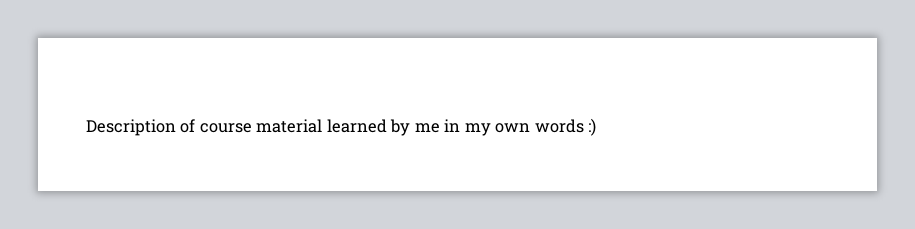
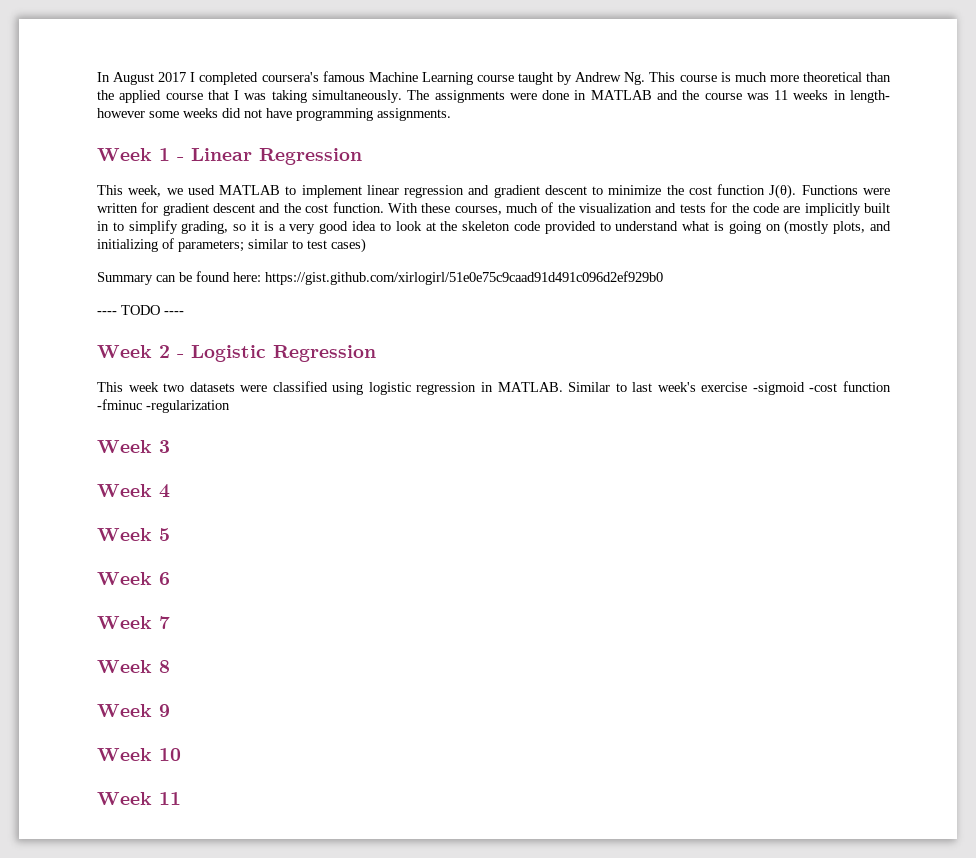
- Description of course material learned by me in my own words :)
+ In August 2017 I completed coursera's famous Machine Learning course taught by Andrew Ng. This course is much more theoretical than the applied course that I was taking simultaneously. The assignments were done in MATLAB and the course was 11 weeks in length- however some weeks did not have programming assignments.
+ Week 1 - Linear Regression
+ This week, we used MATLAB to implement linear regression and gradient descent to minimize the cost function J(θ). Functions were written for gradient descent and the cost function. With these courses, much of the visualization and tests for the code are implicitly built in to simplify grading, so it is a very good idea to look at the skeleton code provided to understand what is going on (mostly plots, and initializing of parameters; similar to test cases)
+ Summary can be found here: https://gist.github.com/xirlogirl/51e0e75c9caad91d491c096d2ef929b0
+ ---- TODO ----
+ Week 2 - Logistic Regression
+ This week two datasets were classified using logistic regression in MATLAB. Similar to last week's exercise -sigmoid -cost function -fminuc -regularization
+ Week 3
+ Week 4
+ Week 5
+ Week 6
+ Week 7
+ Week 8
+ Week 9
+ Week 10
+ Week 11

